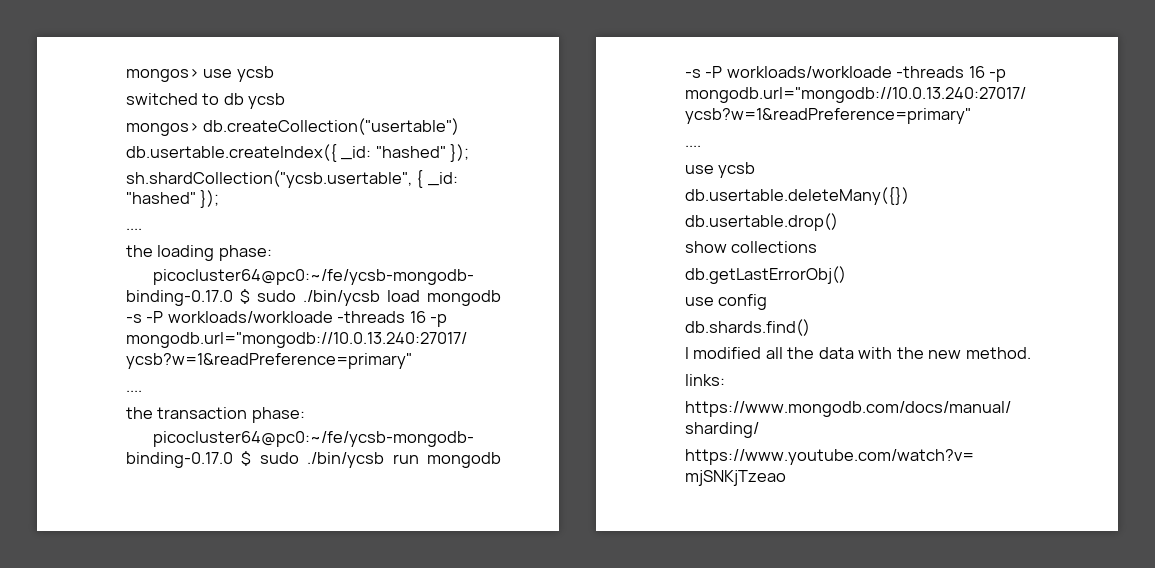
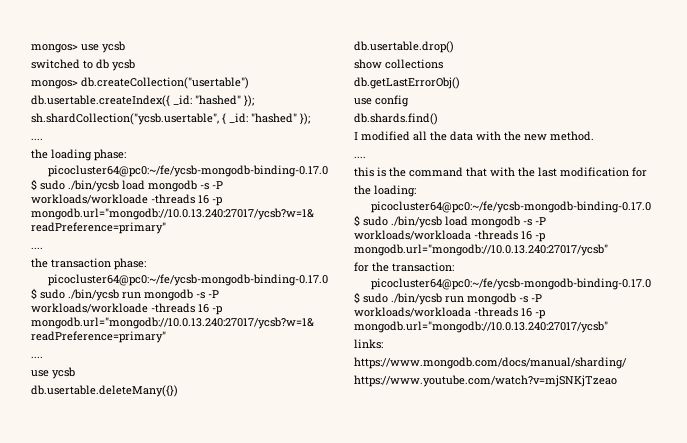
  I modified all the data with the new method.
+ ....
+ this is the command that with the last modification for
+ the loading:
+ picocluster64@pc0:~/fe/ycsb-mongodb-binding-0.17.0 $ sudo ./bin/ycsb load mongodb -s -P workloads/workloada -threads 16 -p mongodb.url="mongodb://10.0.13.240:27017/ycsb"
+ for the transaction:
+ picocluster64@pc0:~/fe/ycsb-mongodb-binding-0.17.0 $ sudo ./bin/ycsb run mongodb -s -P workloads/workloada -threads 16 -p mongodb.url="mongodb://10.0.13.240:27017/ycsb"

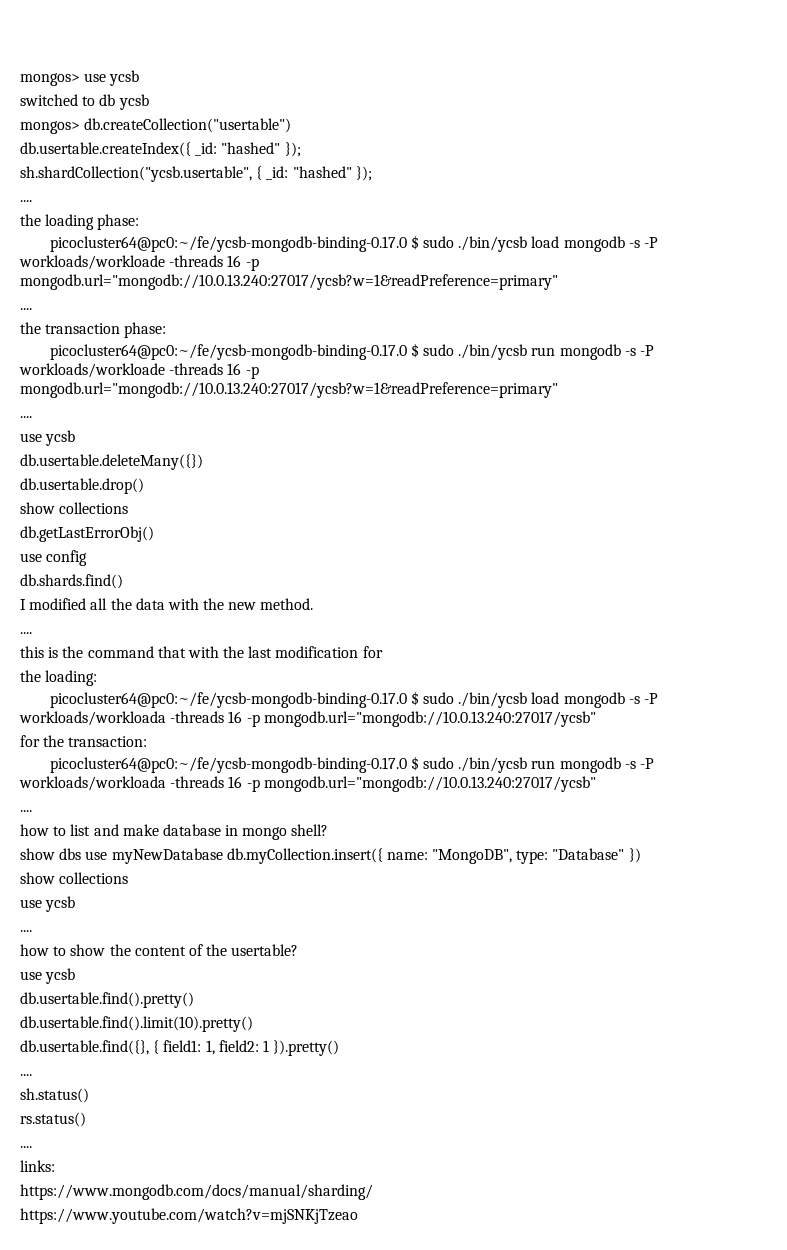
  picocluster64@pc0:~/fe/ycsb-mongodb-binding-0.17.0 $ sudo ./bin/ycsb run mongodb -s -P workloads/workloada -threads 16 -p mongodb.url="mongodb://10.0.13.240:27017/ycsb"
+ ....
+ how to list and make database in mongo shell?
+ show dbs use myNewDatabase db.myCollection.insert({ name: "MongoDB", type: "Database" })
+ show collections
+ use ycsb
+ ....
+ how to show the content of the usertable?
+ use ycsb
+ db.usertable.find().pretty()
+ db.usertable.find().limit(10).pretty()
+ db.usertable.find({}, { field1: 1, field2: 1 }).pretty()
+ ....
+ sh.status()
+ rs.status()
+ ....

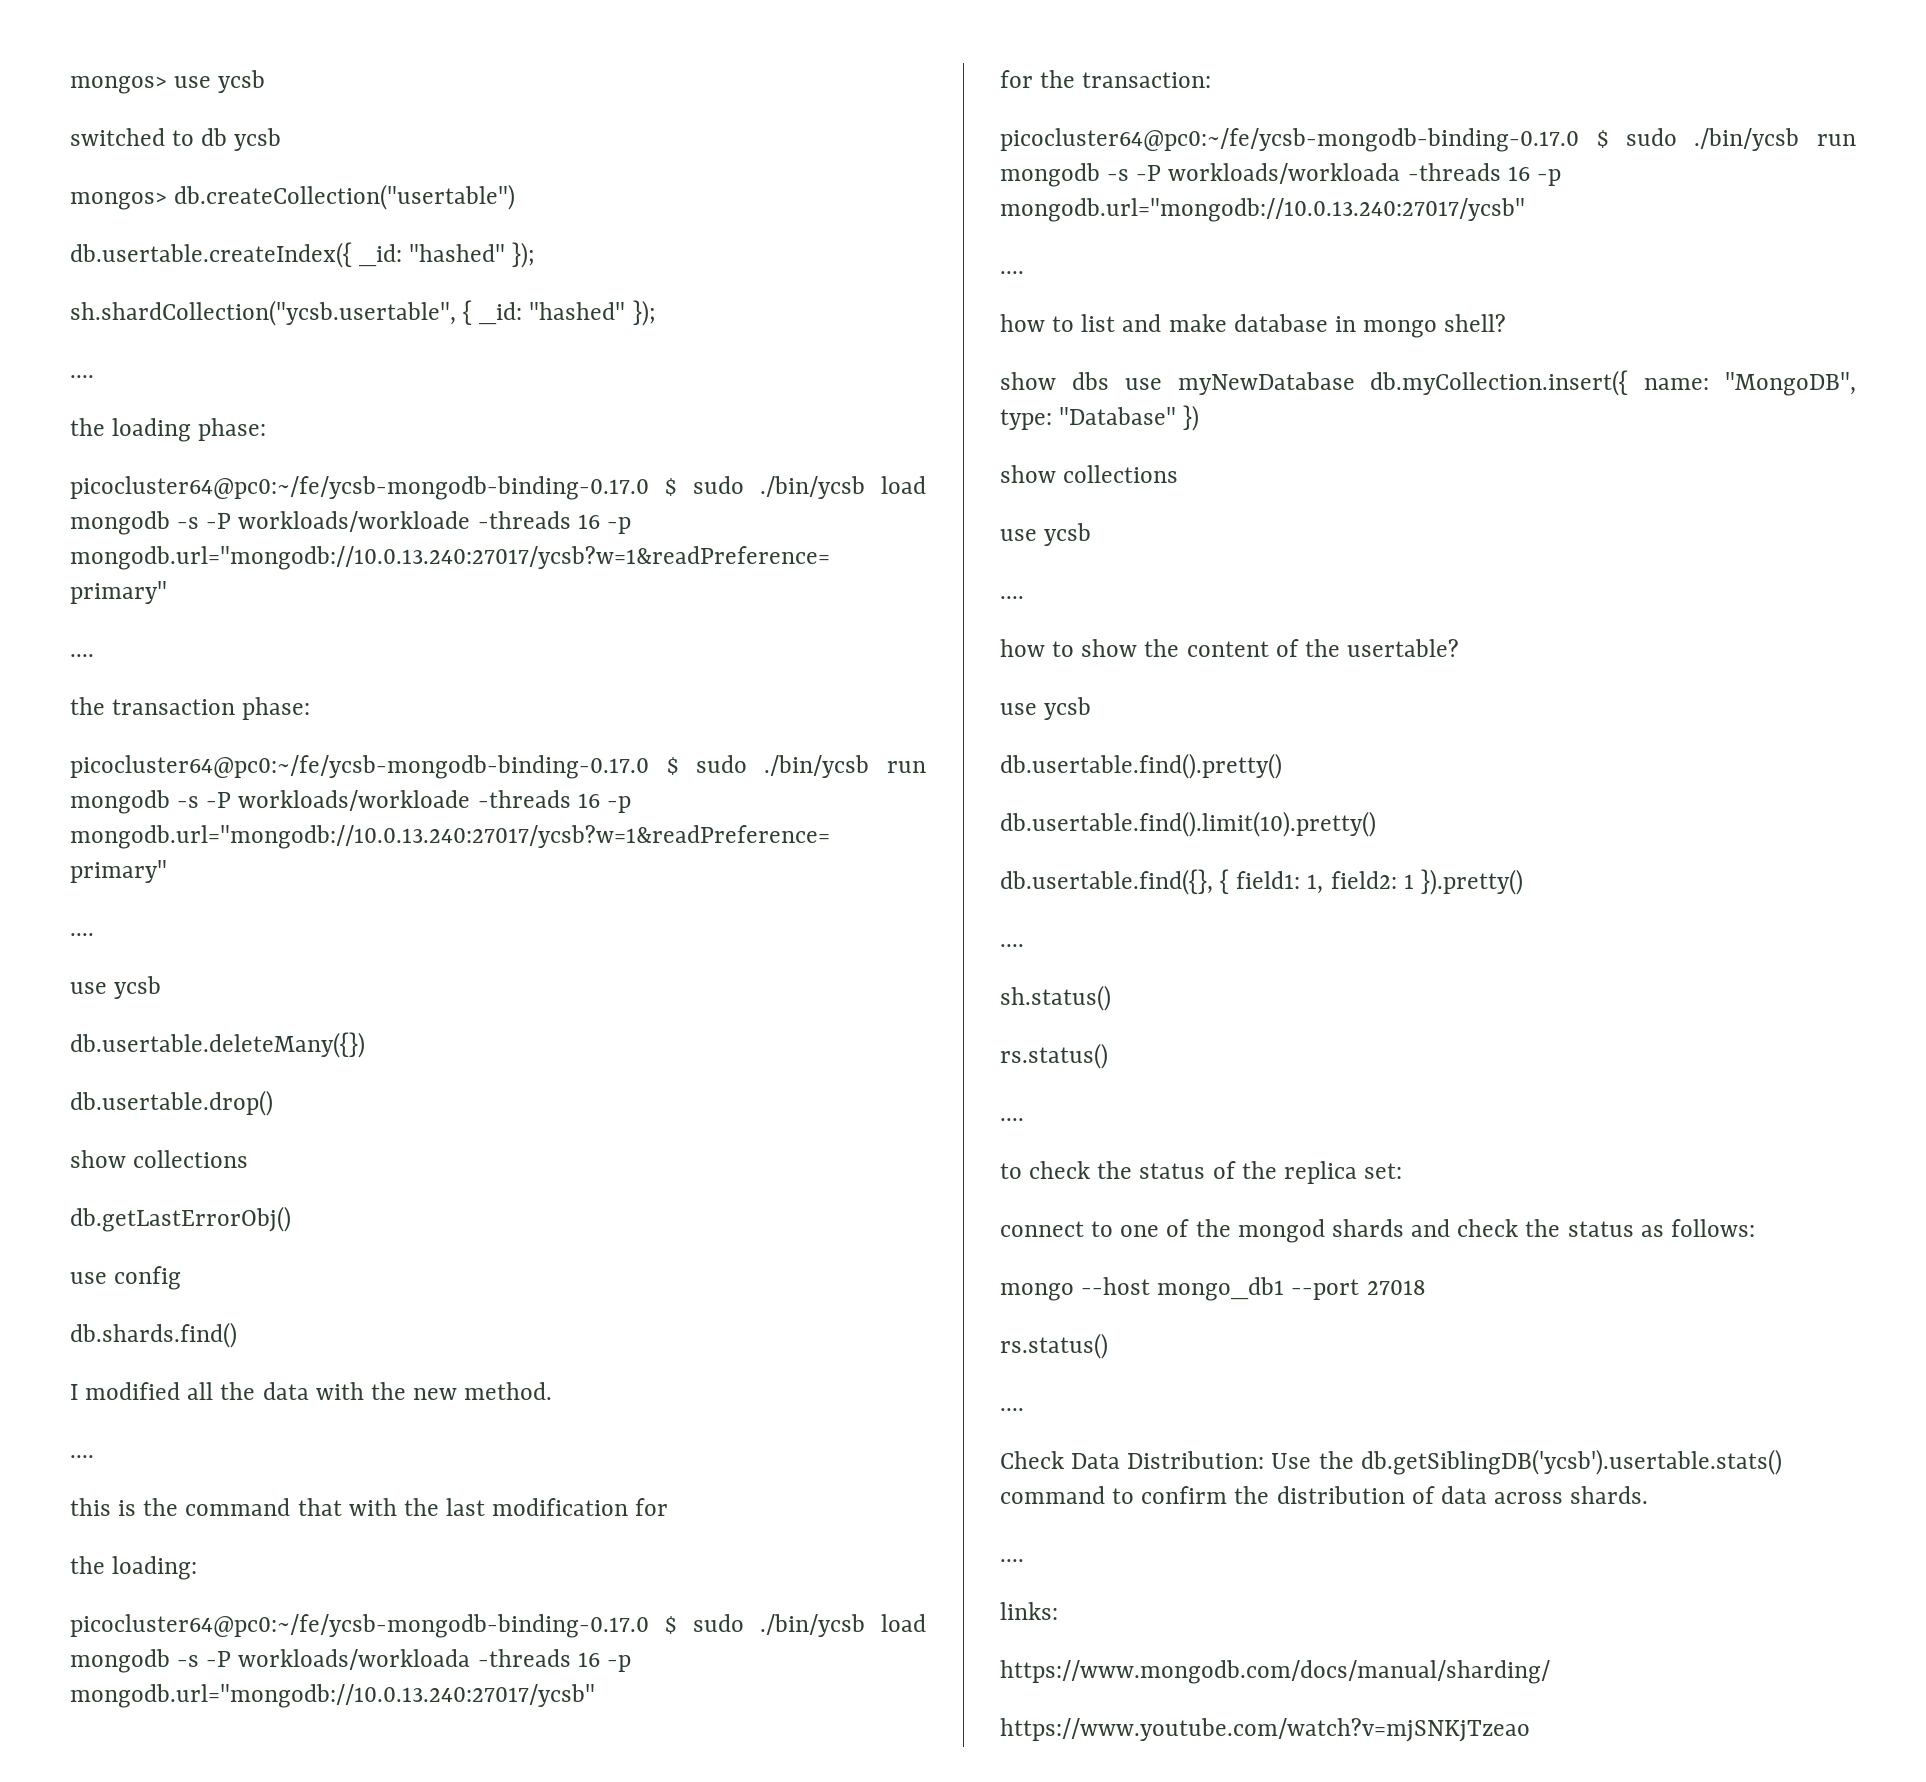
+ to check the status of the replica set:
+ connect to one of the mongod shards and check the status as follows:
+ mongo --host mongo_db1 --port 27018
+ rs.status()
+ ....
+ Check Data Distribution: Use the db.getSiblingDB('ycsb').usertable.stats() command to confirm the distribution of data across shards.
+ ....

